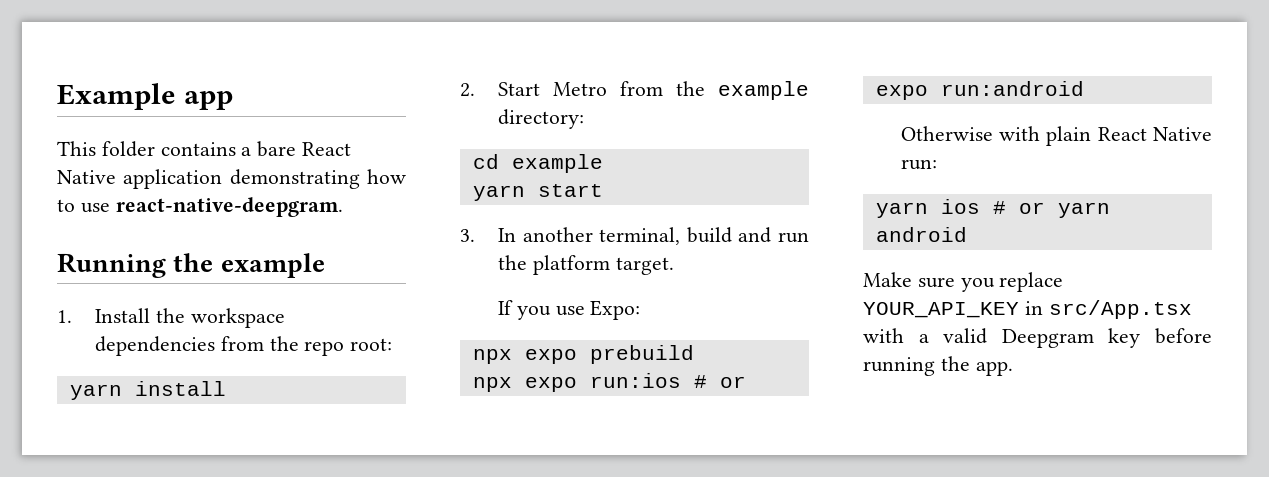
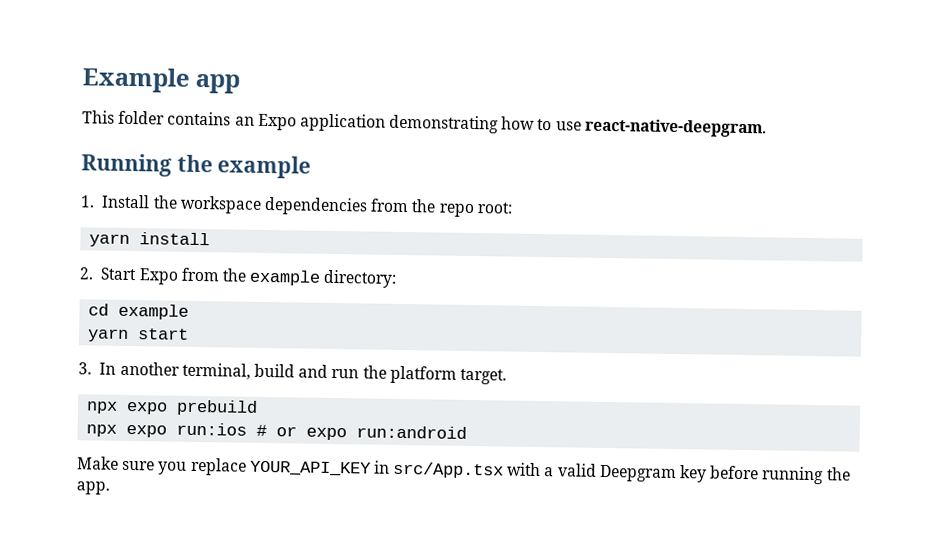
- This folder contains a bare React Native application demonstrating how to use react-native-deepgram.
+ This folder contains an Expo application demonstrating how to use react-native-deepgram.
- 2. Start Metro from the example directory:
+ 2. Start Expo from the example directory:
- If you use Expo:
- Otherwise with plain React Native run:
- yarn ios # or yarn android

